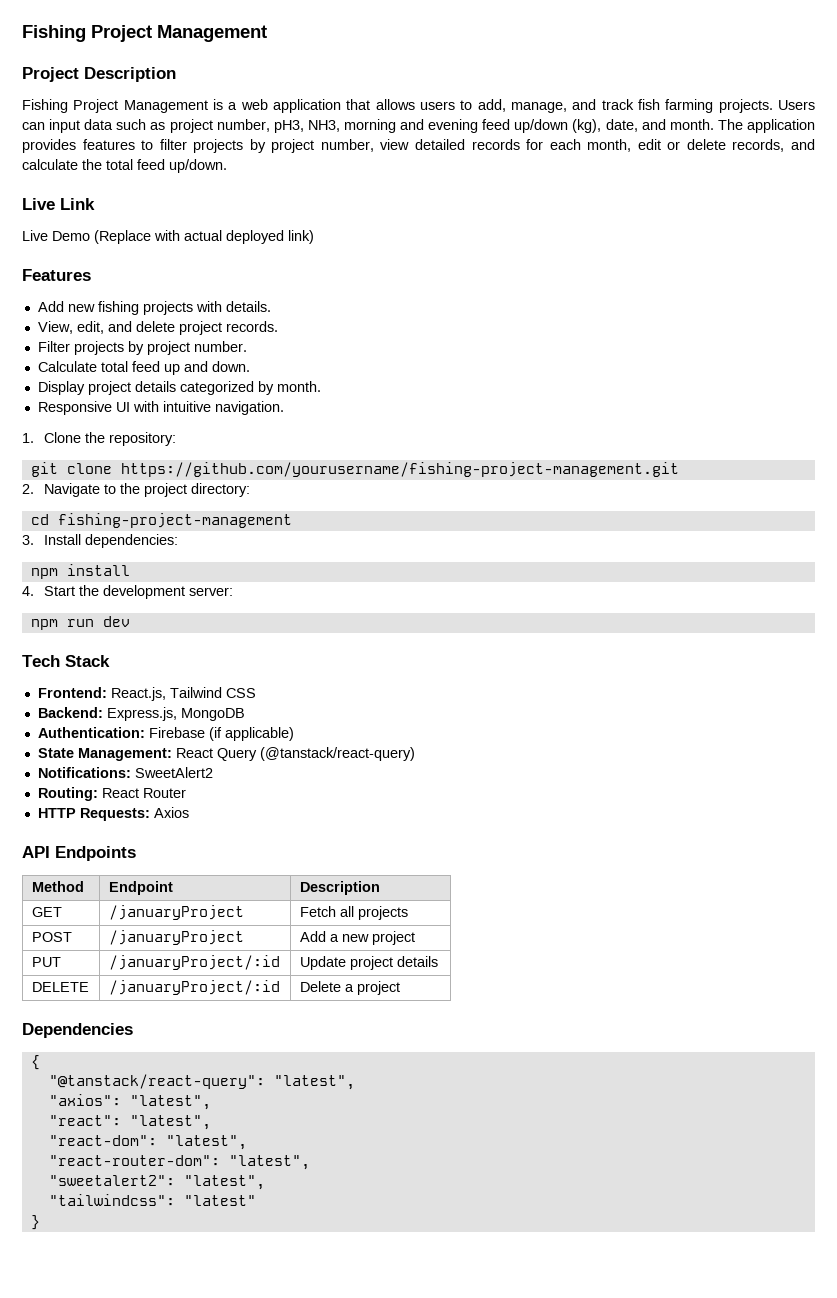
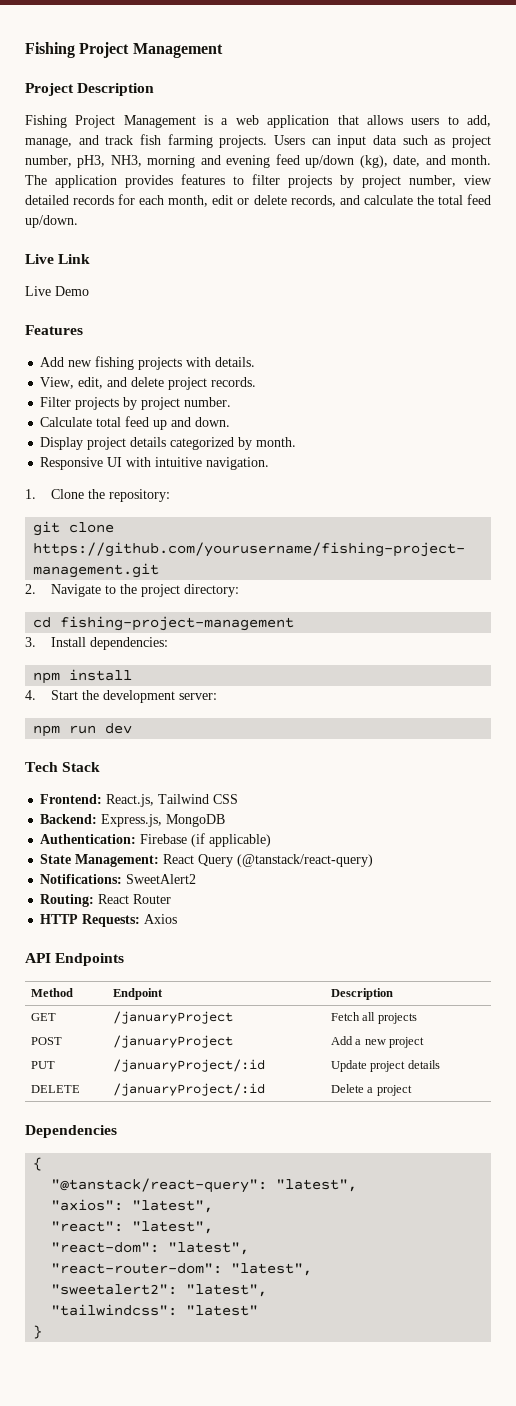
- Live Demo (Replace with actual deployed link)
+ Live Demo

